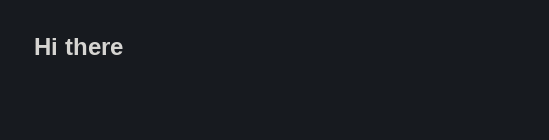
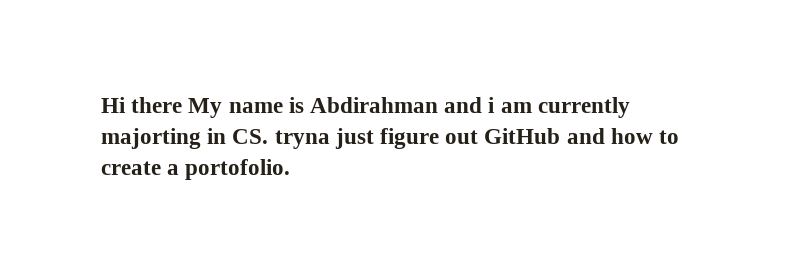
- Hi there
+ Hi there My name is Abdirahman and i am currently majorting in CS. tryna just figure out GitHub and how to create a portofolio.

